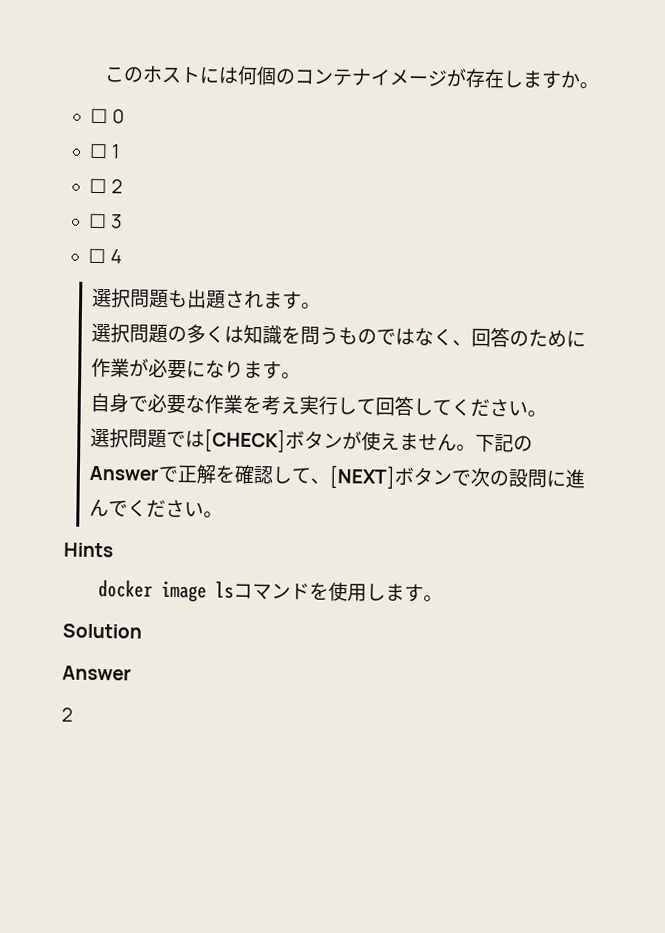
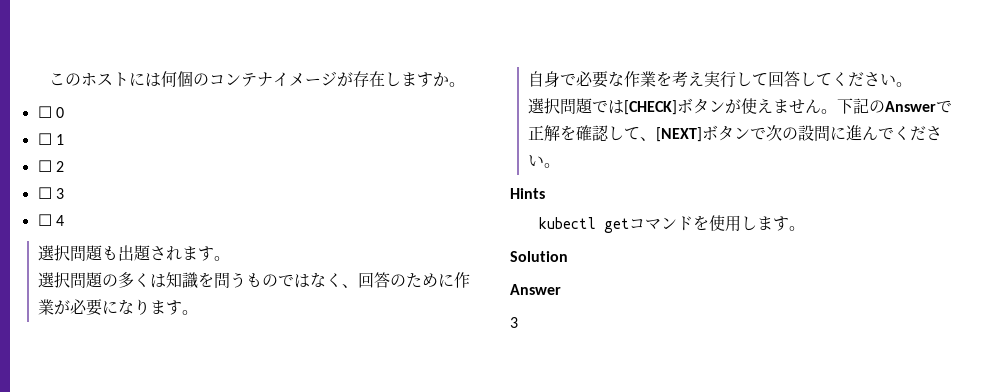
- docker image lsコマンドを使用します。
+ kubectl getコマンドを使用します。
  Solution
  Answer
- 2
+ 3

